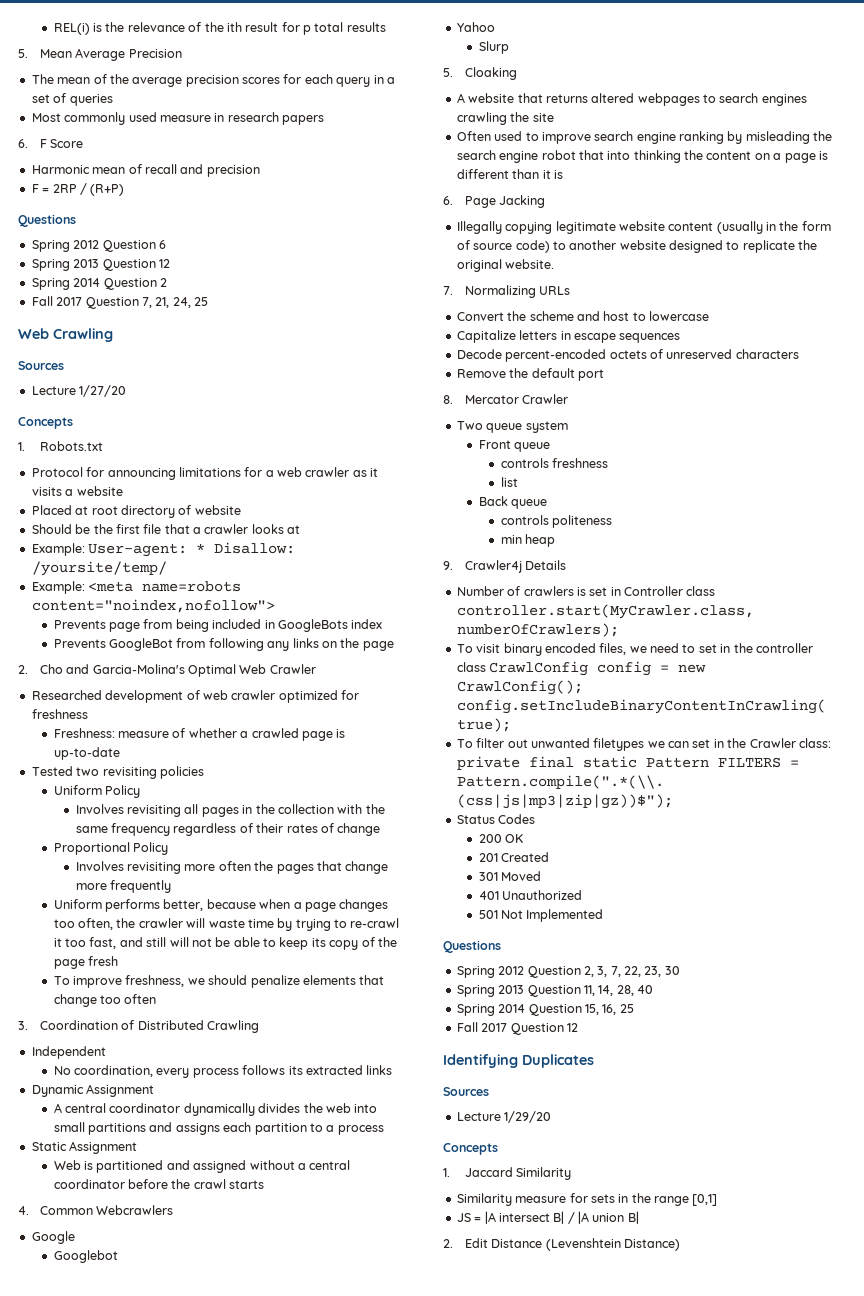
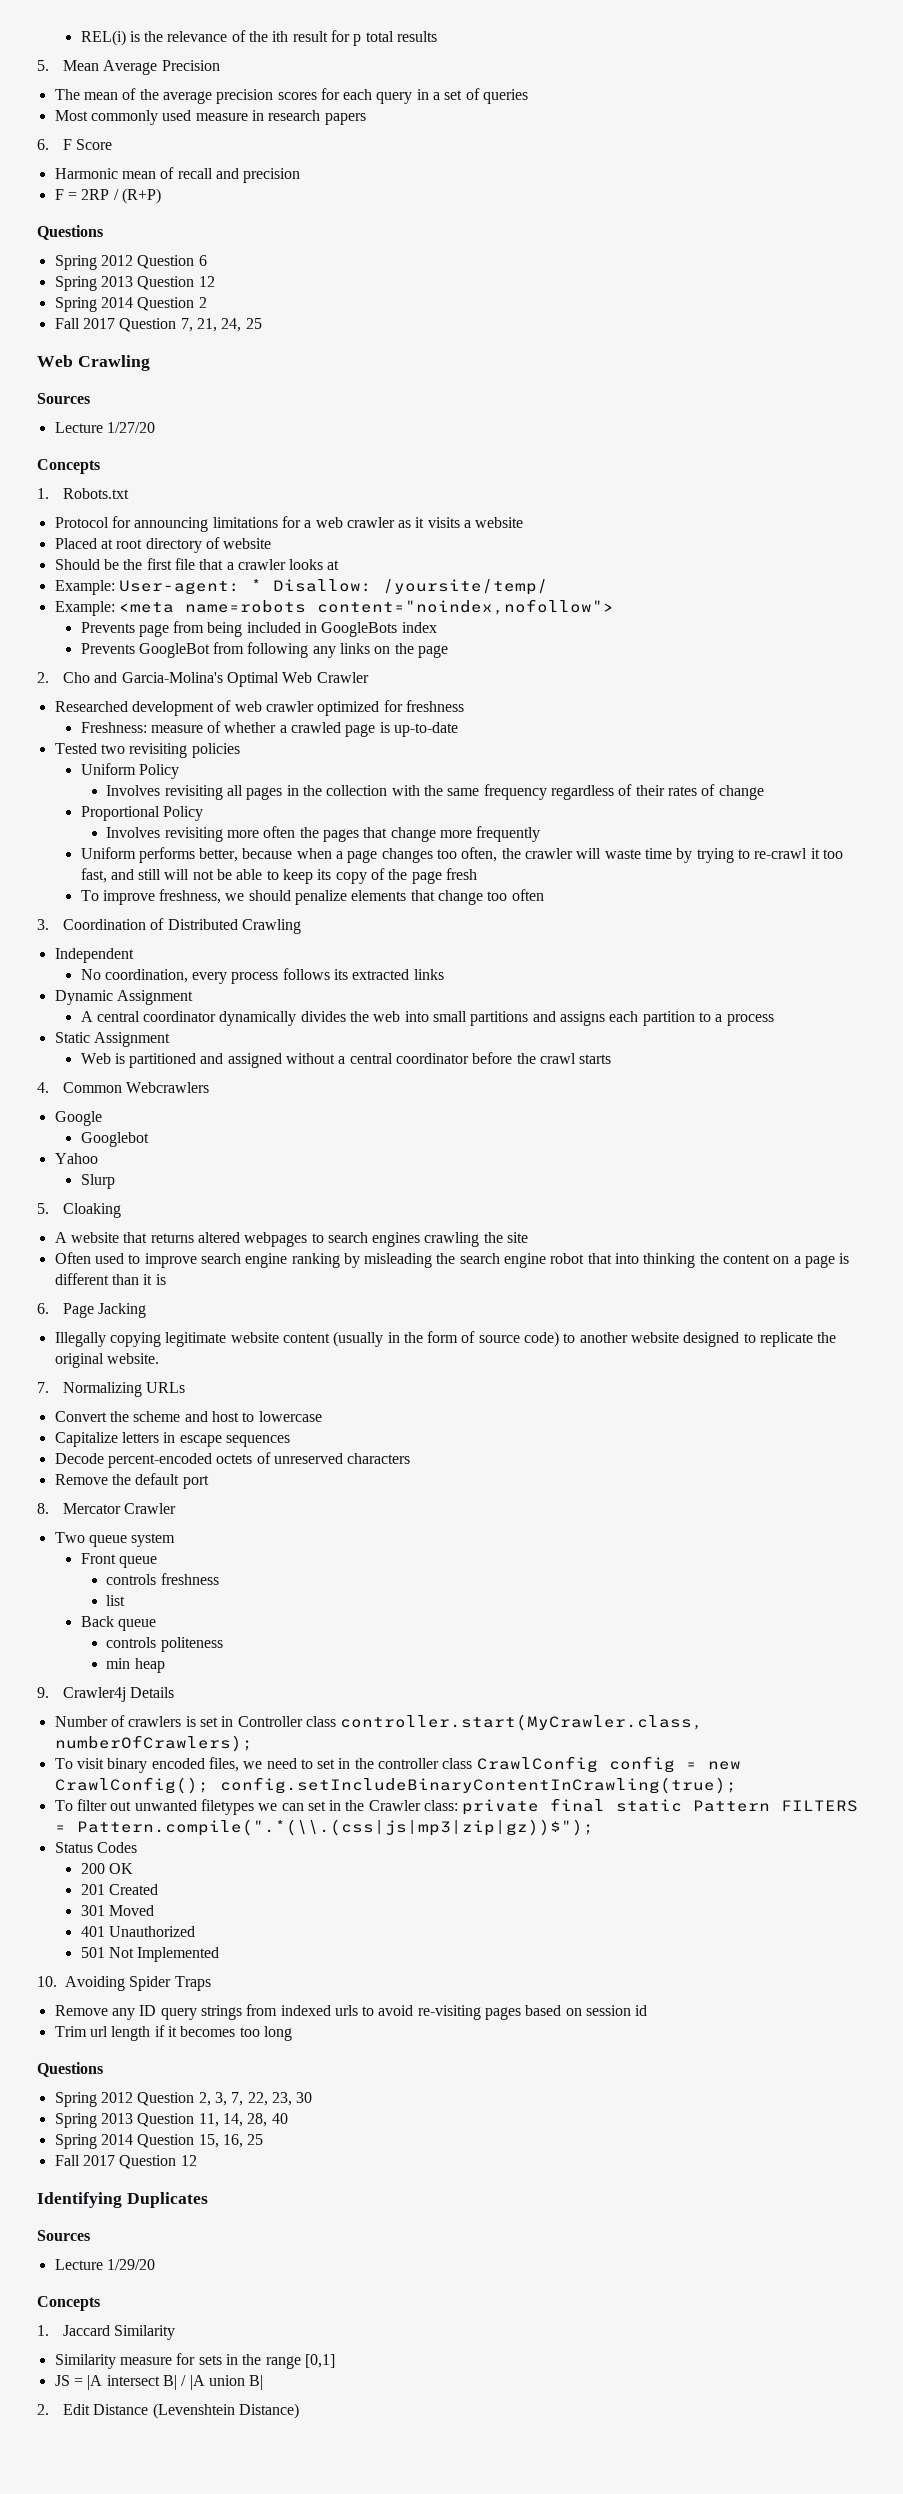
+ 10. Avoiding Spider Traps
+ Remove any ID query strings from indexed urls to avoid re-visiting pages based on session id
+ Trim url length if it becomes too long

